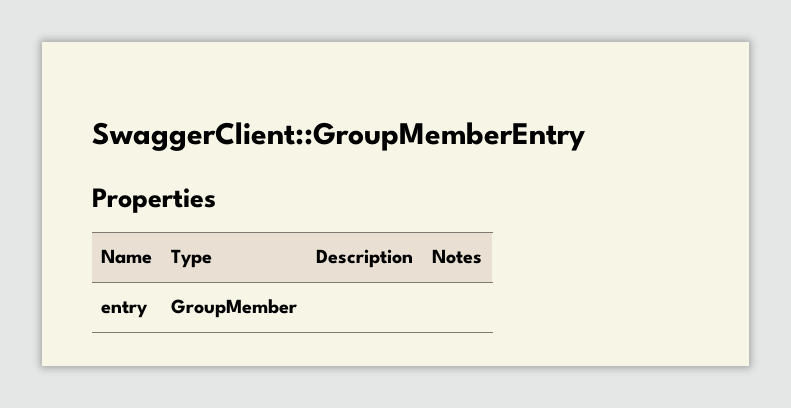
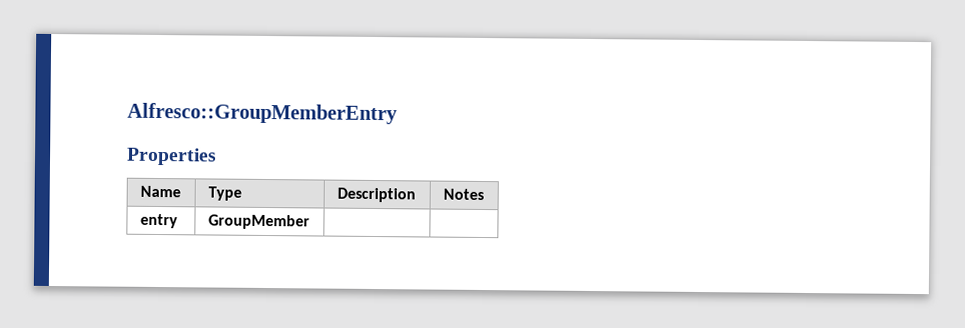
- SwaggerClient::GroupMemberEntry
+ Alfresco::GroupMemberEntry

